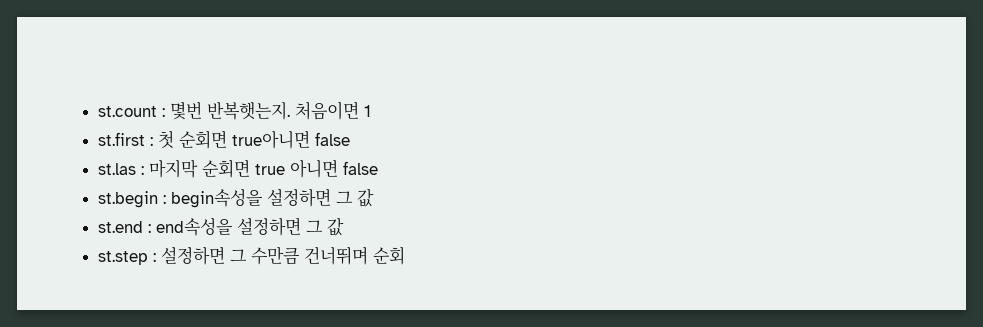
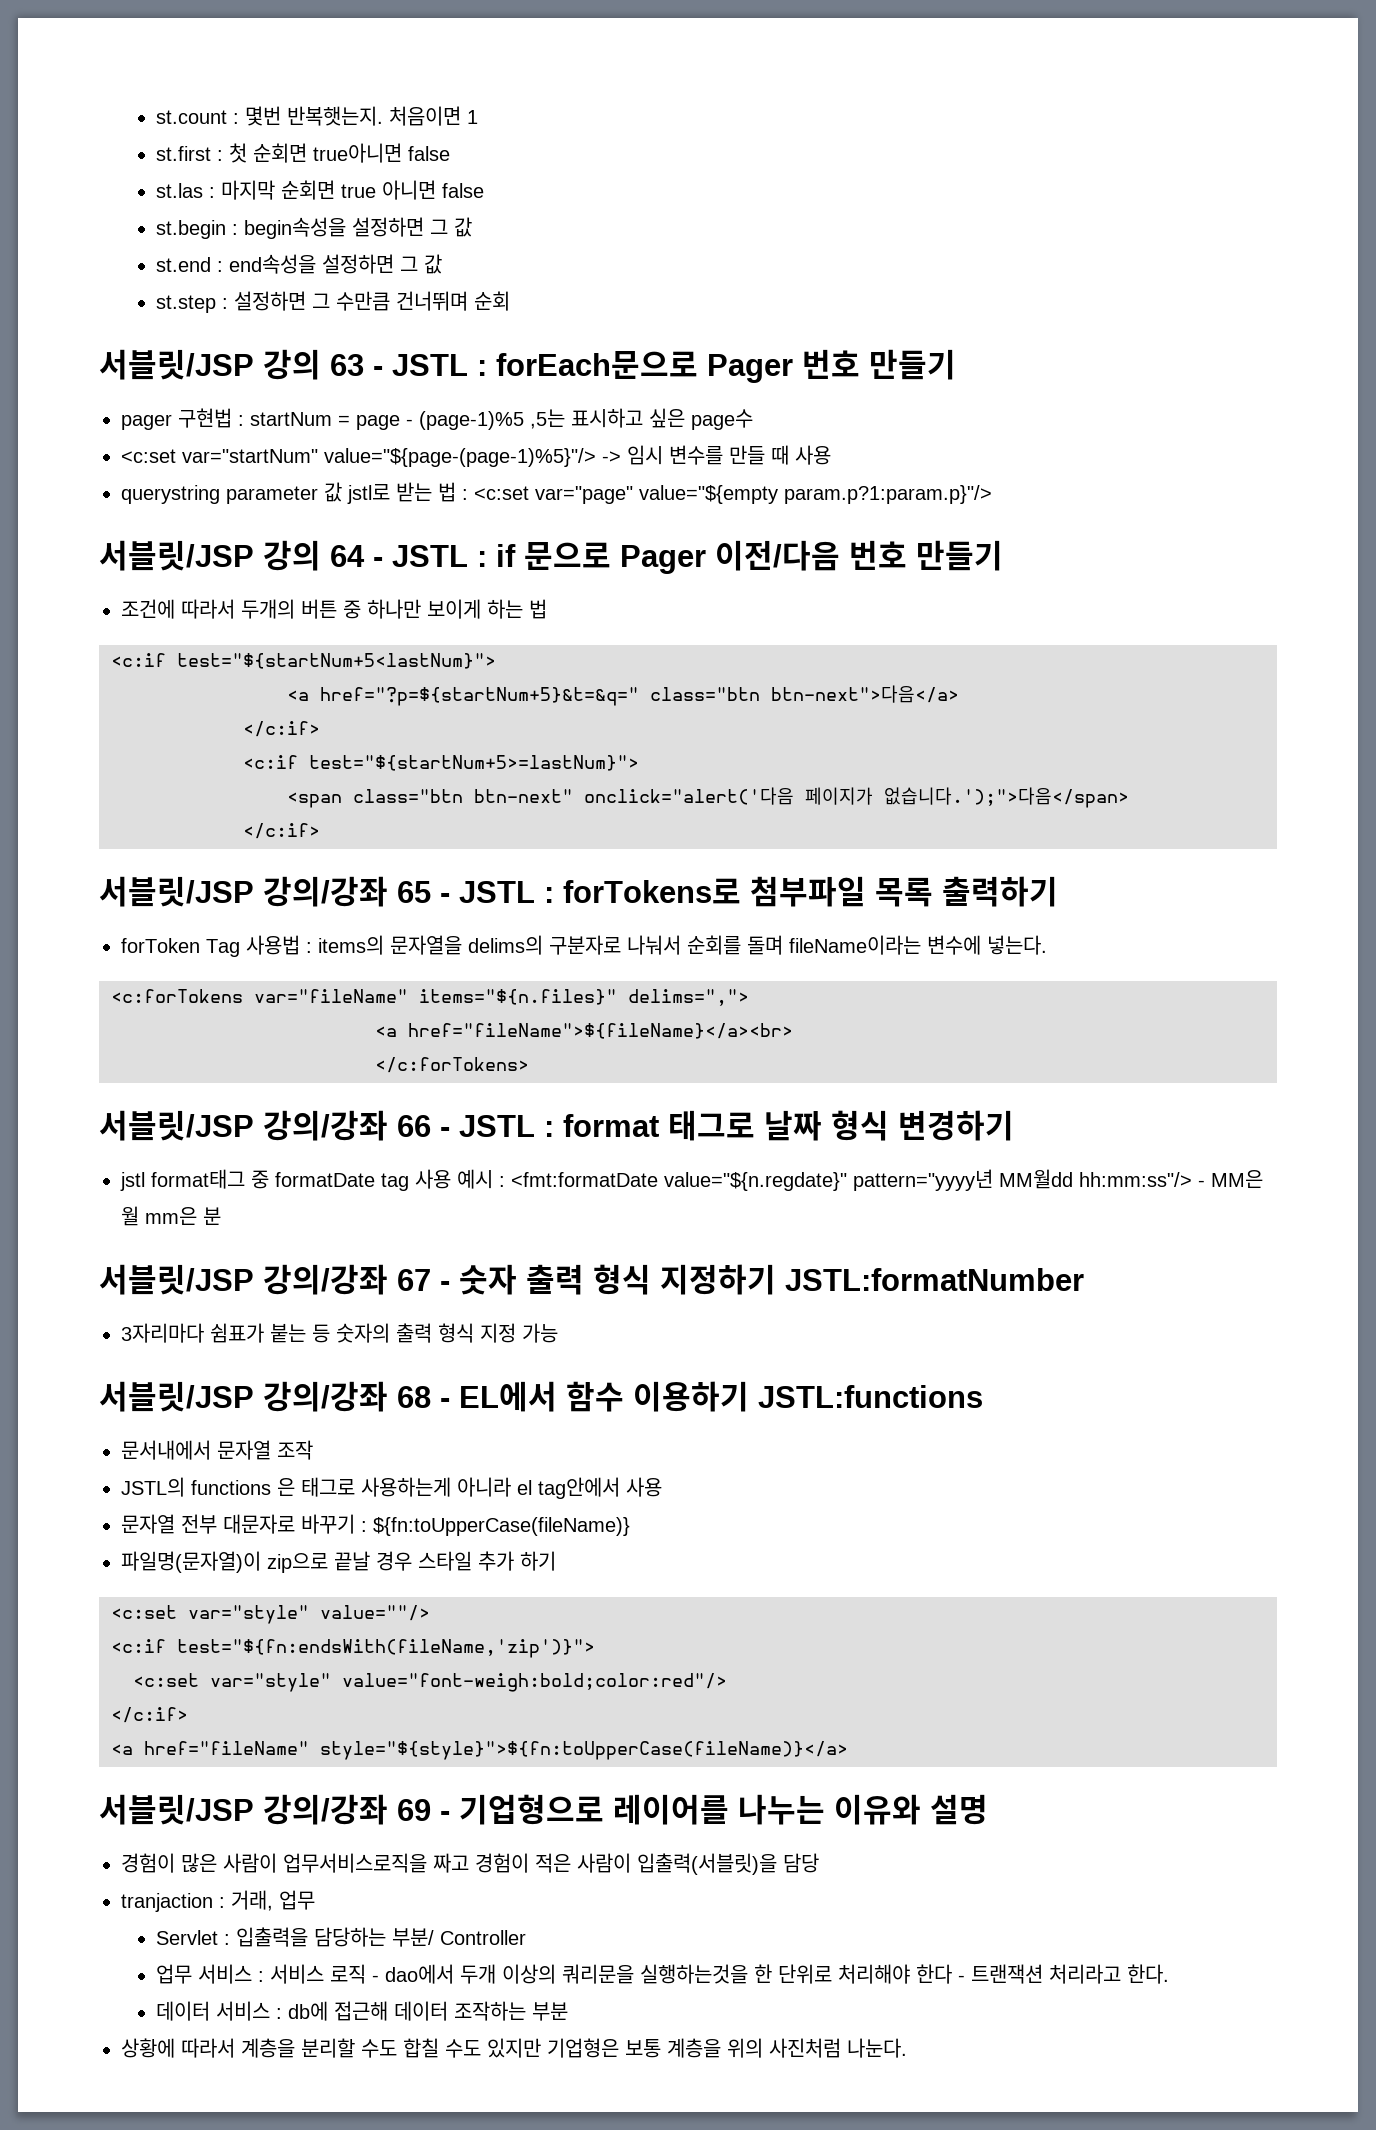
+ 서블릿/JSP 강의 63 - JSTL : forEach문으로 Pager 번호 만들기
+ pager 구현법 : startNum = page - (page-1)%5 ,5는 표시하고 싶은 page수
+ <c:set var="startNum" value="${page-(page-1)%5}"/> -> 임시 변수를 만들 때 사용
+ querystring parameter 값 jstl로 받는 법 : <c:set var="page" value="${empty param.p?1:param.p}"/>
+ 서블릿/JSP 강의 64 - JSTL : if 문으로 Pager 이전/다음 번호 만들기
+ 조건에 따라서 두개의 버튼 중 하나만 보이게 하는 법
+ <c:if test="${startNum+5<lastNum}">
+ <a href="?p=${startNum+5}&t=&q=" class="btn btn-next">다음</a>
+ </c:if>
+ <c:if test="${startNum+5>=lastNum}">
+ <span class="btn btn-next" onclick="alert('다음 페이지가 없습니다.');">다음</span>
+ </c:if>
+ 서블릿/JSP 강의/강좌 65 - JSTL : forTokens로 첨부파일 목록 출력하기
+ forToken Tag 사용법 : items의 문자열을 delims의 구분자로 나눠서 순회를 돌며 fileName이라는 변수에 넣는다.
+ <c:forTokens var="fileName" items="${n.files}" delims=",">
+ <a href="fileName">${fileName}</a><br>
+ </c:forTokens>
+ 서블릿/JSP 강의/강좌 66 - JSTL : format 태그로 날짜 형식 변경하기
+ jstl format태그 중 formatDate tag 사용 예시 : <fmt:formatDate value="${n.regdate}" pattern="yyyy년 MM월dd hh:mm:ss"/> - MM은 월 mm은 분
+ 서블릿/JSP 강의/강좌 67 - 숫자 출력 형식 지정하기 JSTL:formatNumber
+ 3자리마다 쉼표가 붙는 등 숫자의 출력 형식 지정 가능
+ 서블릿/JSP 강의/강좌 68 - EL에서 함수 이용하기 JSTL:functions
+ 문서내에서 문자열 조작
+ JSTL의 functions 은 태그로 사용하는게 아니라 el tag안에서 사용
+ 문자열 전부 대문자로 바꾸기 : ${fn:toUpperCase(fileName)}
+ 파일명(문자열)이 zip으로 끝날 경우 스타일 추가 하기
+ <c:set var="style" value=""/>
+ <c:if test="${fn:endsWith(fileName,'zip')}">
+ <c:set var="style" value="font-weigh:bold;color:red"/>
+ </c:if>
+ <a href="fileName" style="${style}">${fn:toUpperCase(fileName)}</a>
+ 서블릿/JSP 강의/강좌 69 - 기업형으로 레이어를 나누는 이유와 설명
+ 경험이 많은 사람이 업무서비스로직을 짜고 경험이 적은 사람이 입출력(서블릿)을 담당
+ tranjaction : 거래, 업무
+ Servlet : 입출력을 담당하는 부분/ Controller
+ 업무 서비스 : 서비스 로직 - dao에서 두개 이상의 쿼리문을 실행하는것을 한 단위로 처리해야 한다 - 트랜잭션 처리라고 한다.
+ 데이터 서비스 : db에 접근해 데이터 조작하는 부분
+ 상황에 따라서 계층을 분리할 수도 합칠 수도 있지만 기업형은 보통 계층을 위의 사진처럼 나눈다.

